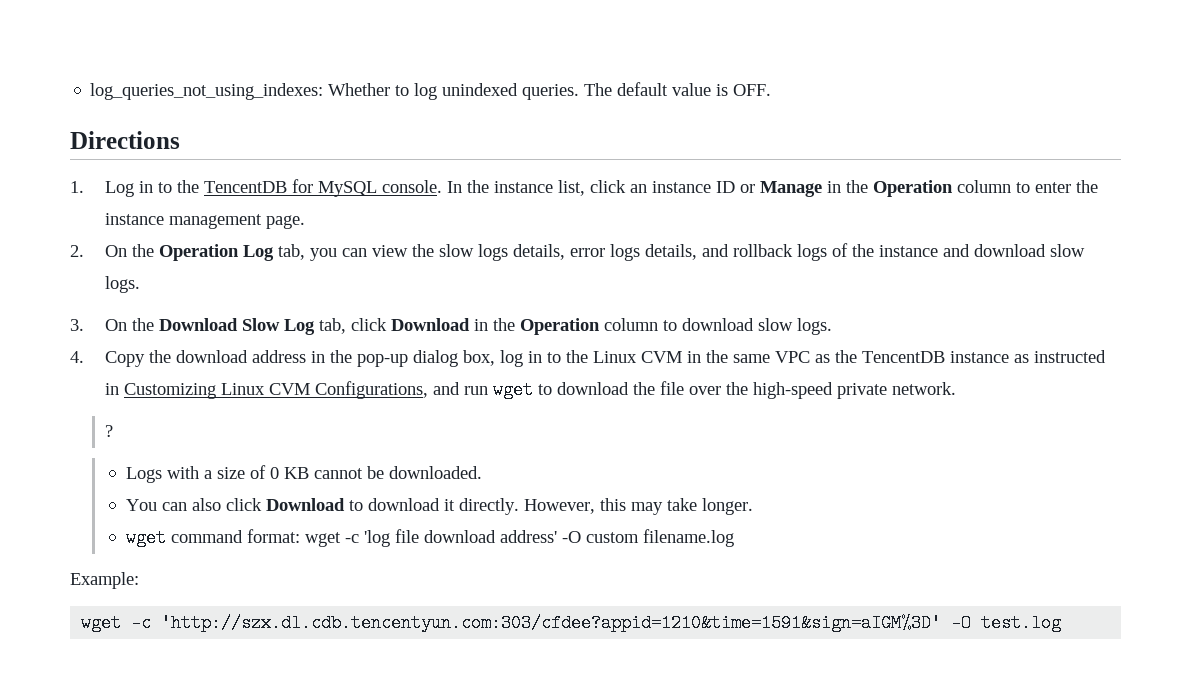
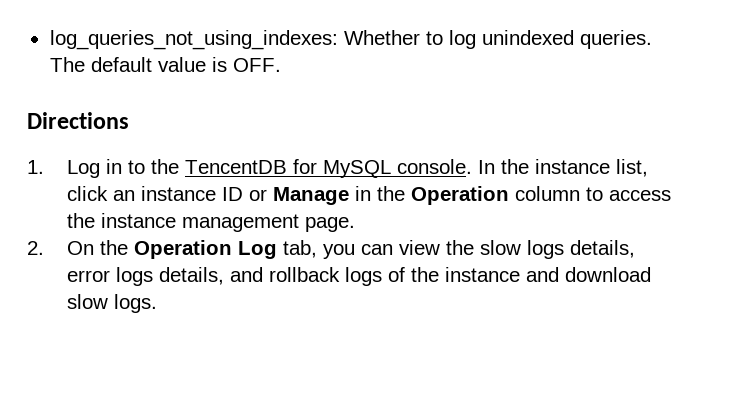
- In the instance list, click an instance ID or Manage in the Operation column to enter the instance management page.
+ In the instance list, click an instance ID or Manage in the Operation column to access the instance management page.
- 3. On the Download Slow Log tab, click Download in the Operation column to download slow logs.
- 4. Copy the download address in the pop-up dialog box, log in to the Linux CVM in the same VPC as the TencentDB instance as instructed in Customizing Linux CVM Configurations, and run wget to download the file over the high-speed private network.
- ?
- Logs with a size of 0 KB cannot be downloaded.
- You can also click Download to download it directly. However, this may take longer.
- wget command format: wget -c 'log file download address' -O custom filename.log
- Example:
- wget -c 'http://szx.dl.cdb.tencentyun.com:303/cfdee?appid=1210&time=1591&sign=aIGM%3D' -O test.log

